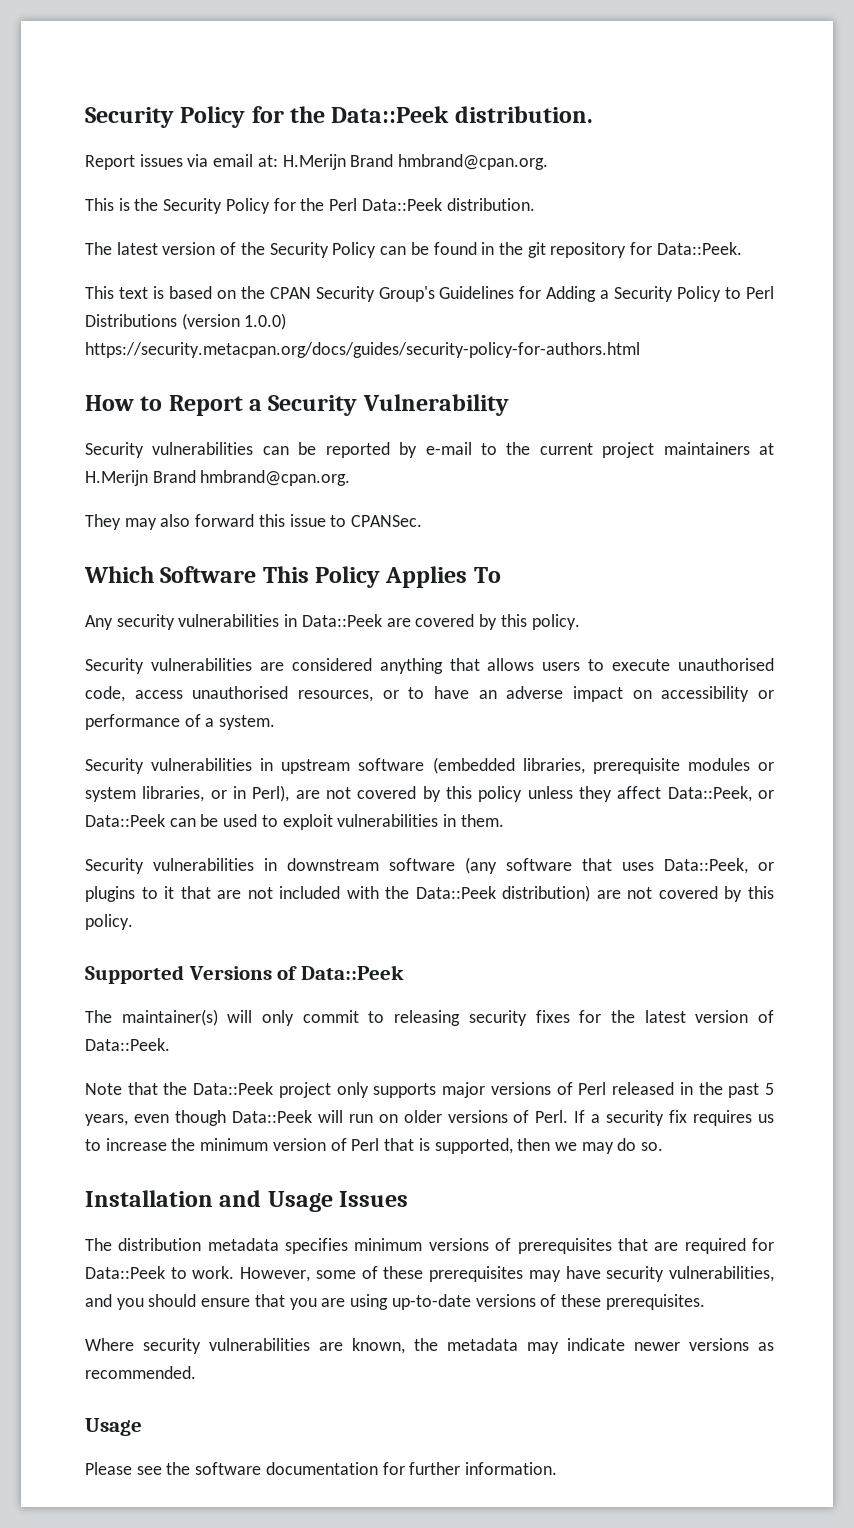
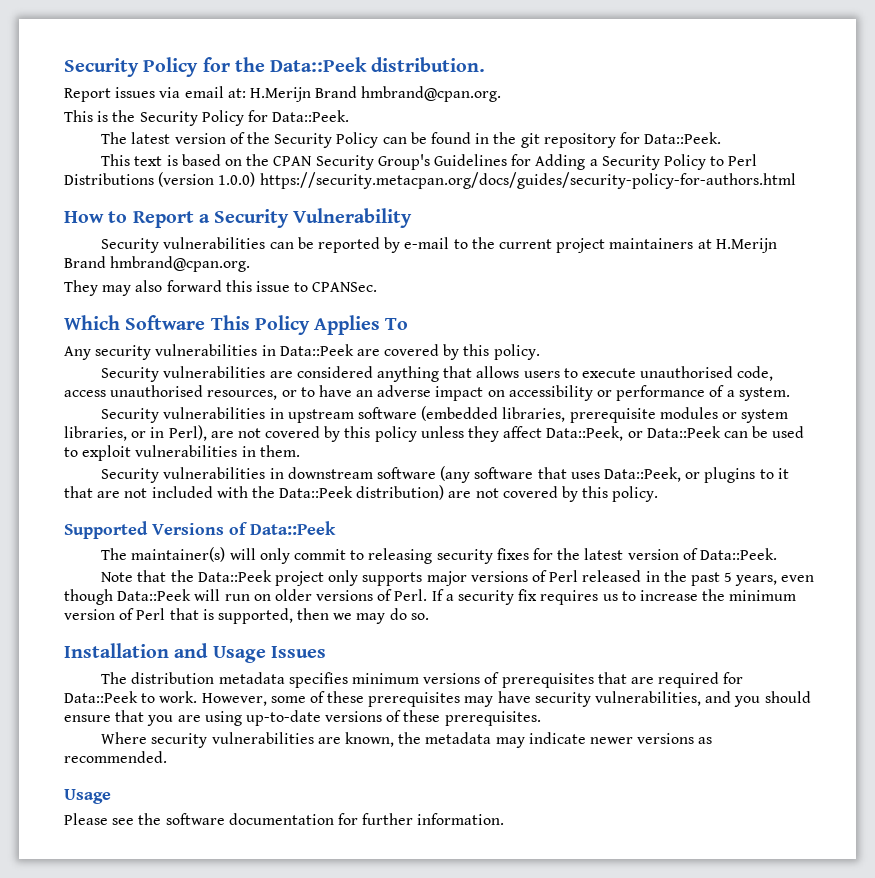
- This is the Security Policy for the Perl Data::Peek distribution.
+ This is the Security Policy for Data::Peek.

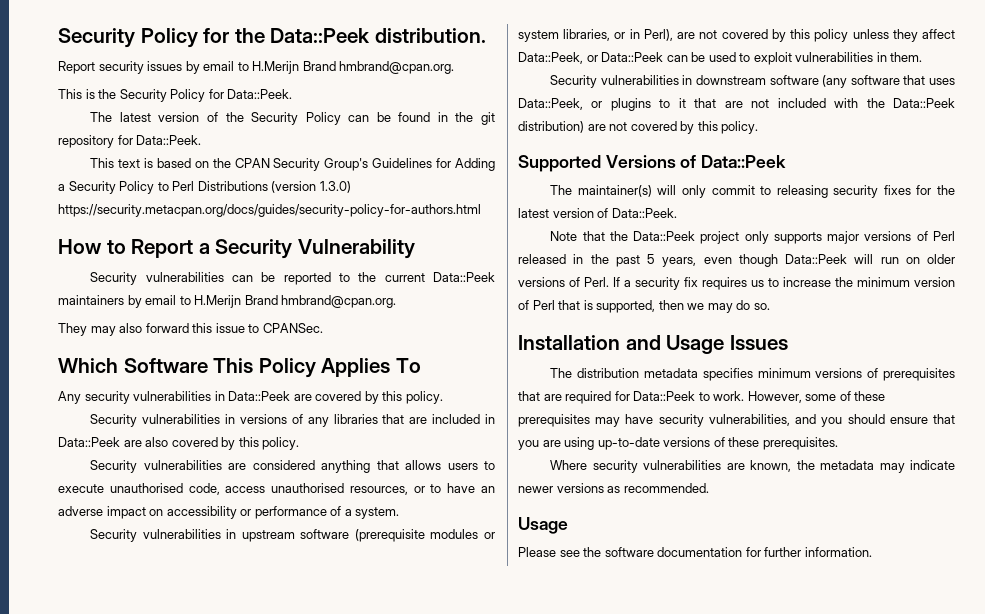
- Report issues via email at: H.Merijn Brand hmbrand@cpan.org.
+ Report security issues by email to H.Merijn Brand hmbrand@cpan.org.
- This text is based on the CPAN Security Group's Guidelines for Adding a Security Policy to Perl Distributions (version 1.0.0) https://security.metacpan.org/docs/guides/security-policy-for-authors.html
+ This text is based on the CPAN Security Group's Guidelines for Adding a Security Policy to Perl Distributions (version 1.3.0) https://security.metacpan.org/docs/guides/security-policy-for-authors.html
- Security vulnerabilities can be reported by e-mail to the current project maintainers at H.Merijn Brand hmbrand@cpan.org.
+ Security vulnerabilities can be reported to the current Data::Peek maintainers by email to H.Merijn Brand hmbrand@cpan.org.
+ Security vulnerabilities in versions of any libraries that are included in Data::Peek are also covered by this policy.
- Security vulnerabilities in upstream software (embedded libraries, prerequisite modules or system libraries, or in Perl), are not covered by this policy unless they affect Data::Peek, or Data::Peek can be used to exploit vulnerabilities in them.
+ Security vulnerabilities in upstream software (prerequisite modules or system libraries, or in Perl), are not covered by this policy unless they affect Data::Peek, or Data::Peek can be used to exploit vulnerabilities in them.

